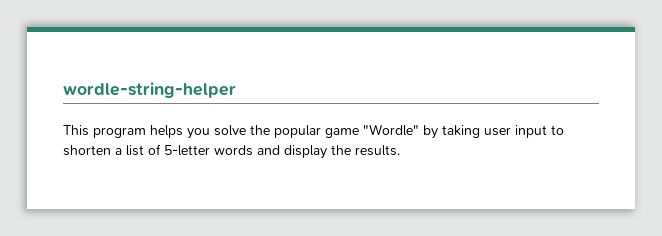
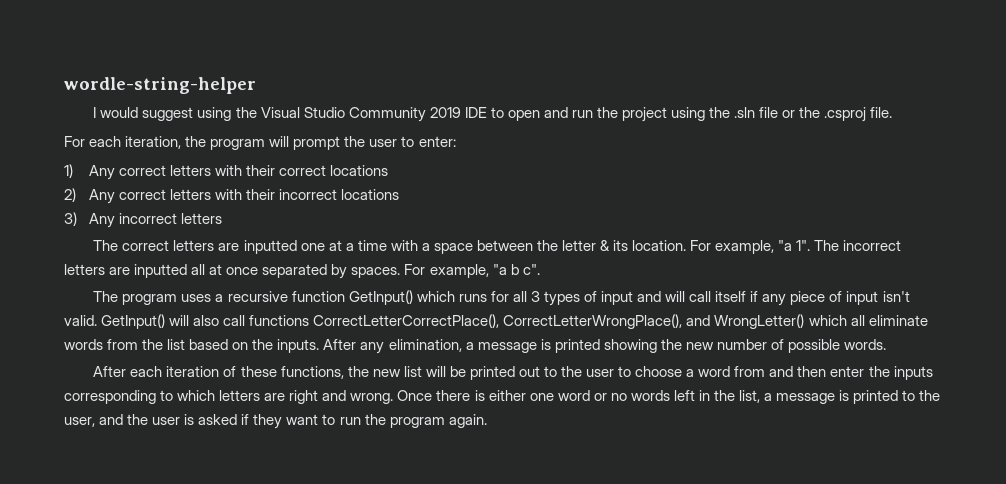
- This program helps you solve the popular game "Wordle" by taking user input to shorten a list of 5-letter words and display the results.
+ I would suggest using the Visual Studio Community 2019 IDE to open and run the project using the .sln file or the .csproj file.
+ For each iteration, the program will prompt the user to enter:
+ 1) Any correct letters with their correct locations
+ 2) Any correct letters with their incorrect locations
+ 3) Any incorrect letters
+ The correct letters are inputted one at a time with a space between the letter & its location. For example, "a 1". The incorrect letters are inputted all at once separated by spaces. For example, "a b c".
+ The program uses a recursive function GetInput() which runs for all 3 types of input and will call itself if any piece of input isn't valid. GetInput() will also call functions CorrectLetterCorrectPlace(), CorrectLetterWrongPlace(), and WrongLetter() which all eliminate words from the list based on the inputs. After any elimination, a message is printed showing the new number of possible words.
+ After each iteration of these functions, the new list will be printed out to the user to choose a word from and then enter the inputs corresponding to which letters are right and wrong. Once there is either one word or no words left in the list, a message is printed to the user, and the user is asked if they want to run the program again.

